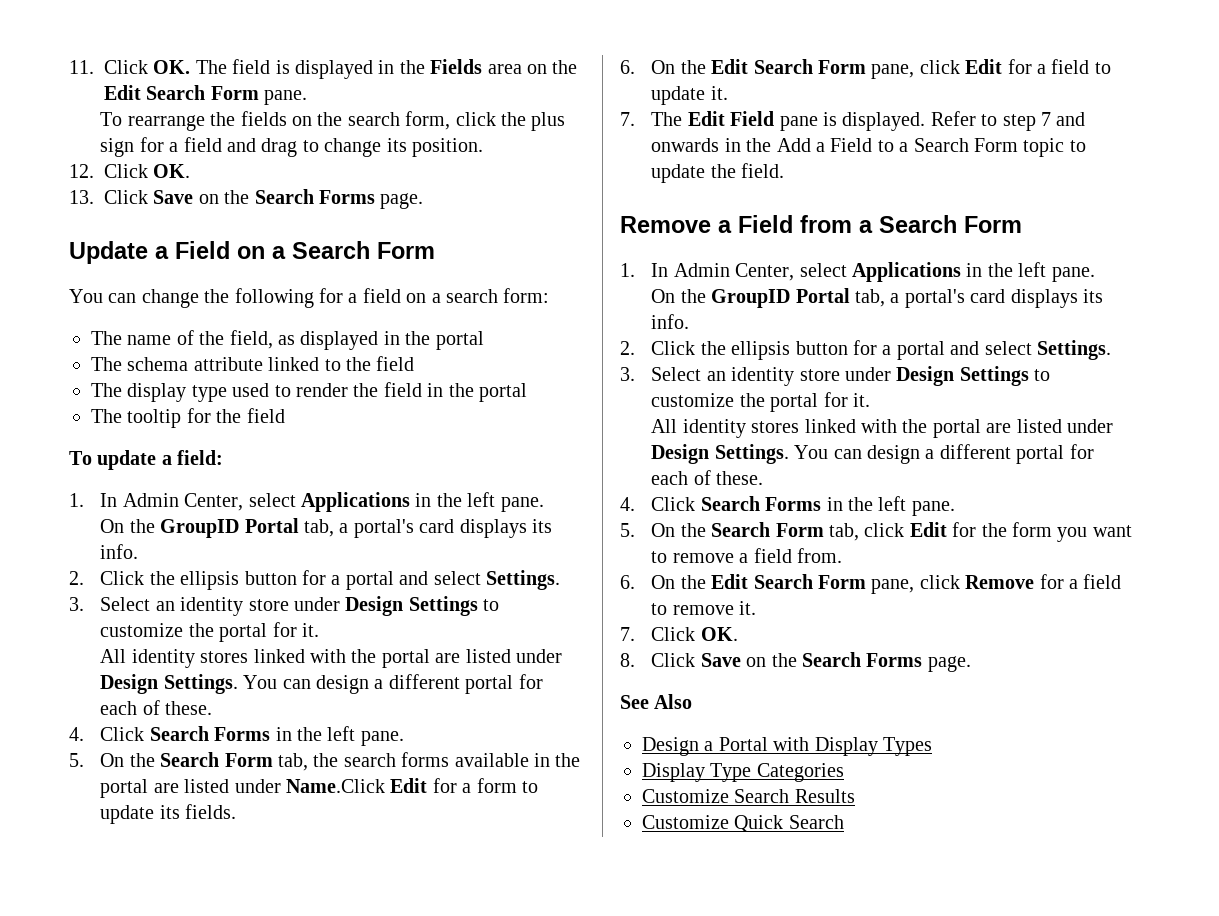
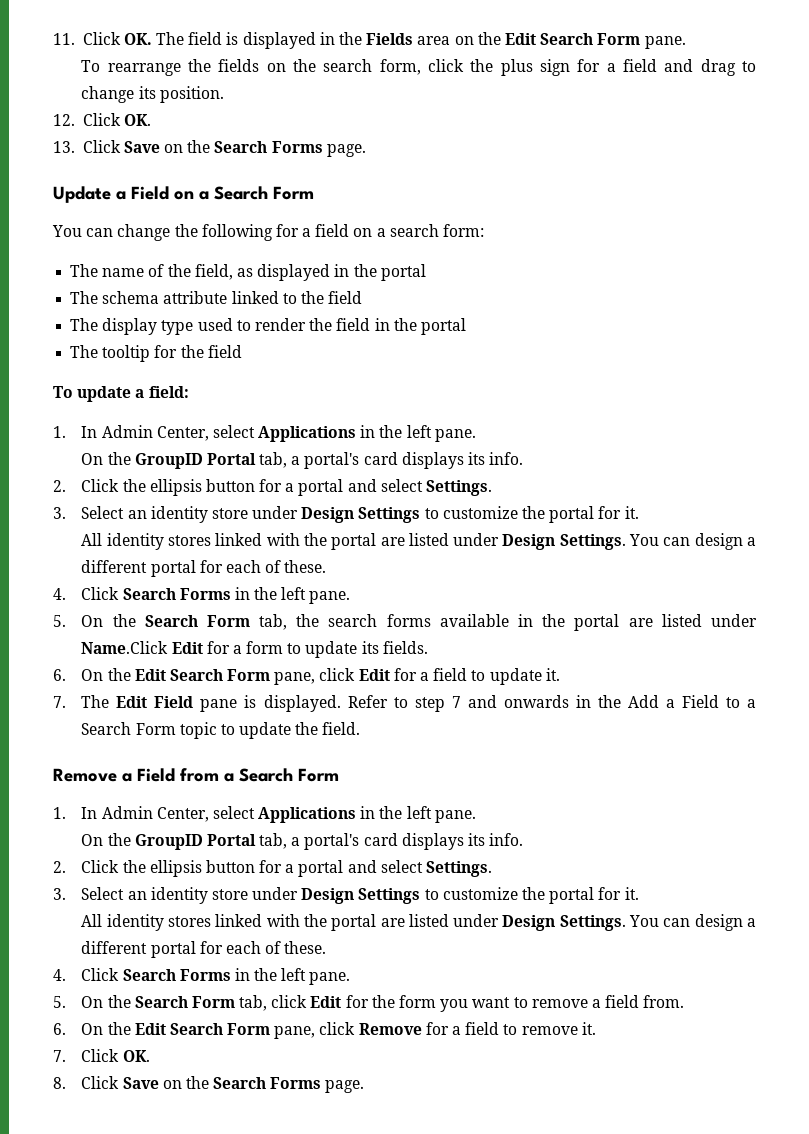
- See Also
- Design a Portal with Display Types
- Display Type Categories
- Customize Search Results
- Customize Quick Search

